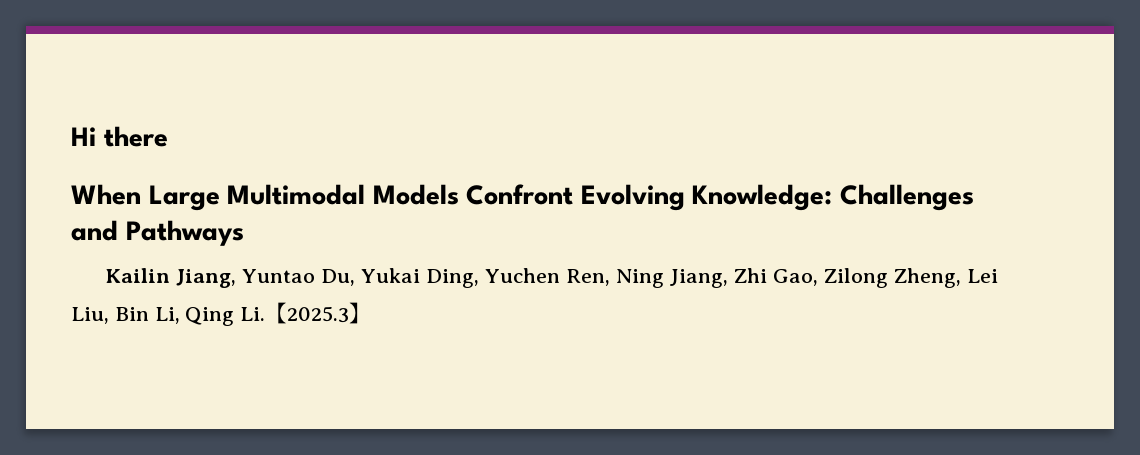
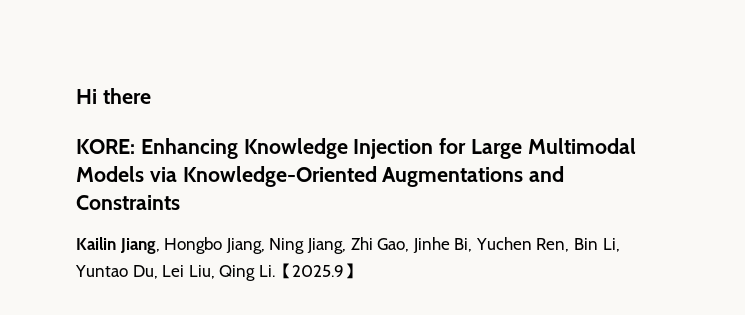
- When Large Multimodal Models Confront Evolving Knowledge: Challenges and Pathways
- Kailin Jiang, Yuntao Du, Yukai Ding, Yuchen Ren, Ning Jiang, Zhi Gao, Zilong Zheng, Lei Liu, Bin Li, Qing Li.【2025.3】
+ KORE: Enhancing Knowledge Injection for Large Multimodal Models via Knowledge-Oriented Augmentations and Constraints
+ Kailin Jiang, Hongbo Jiang, Ning Jiang, Zhi Gao, Jinhe Bi, Yuchen Ren, Bin Li, Yuntao Du, Lei Liu, Qing Li.【2025.9】

